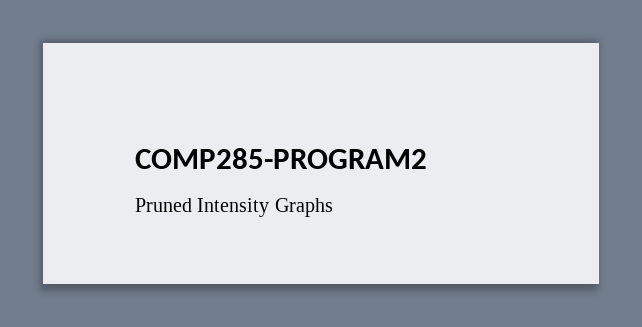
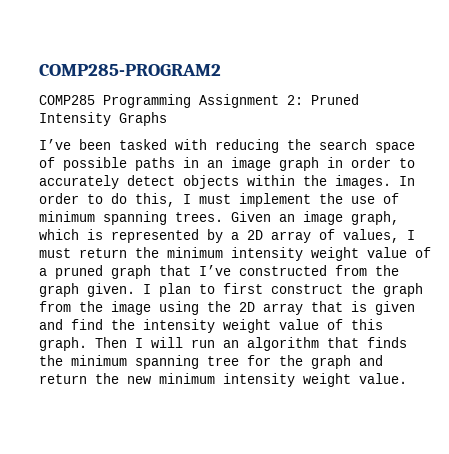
- Pruned Intensity Graphs
+ COMP285 Programming Assignment 2: Pruned Intensity Graphs
+ I’ve been tasked with reducing the search space of possible paths in an image graph in order to accurately detect objects within the images. In order to do this, I must implement the use of minimum spanning trees. Given an image graph, which is represented by a 2D array of values, I must return the minimum intensity weight value of a pruned graph that I’ve constructed from the graph given. I plan to first construct the graph from the image using the 2D array that is given and find the intensity weight value of this graph. Then I will run an algorithm that finds the minimum spanning tree for the graph and return the new minimum intensity weight value.

